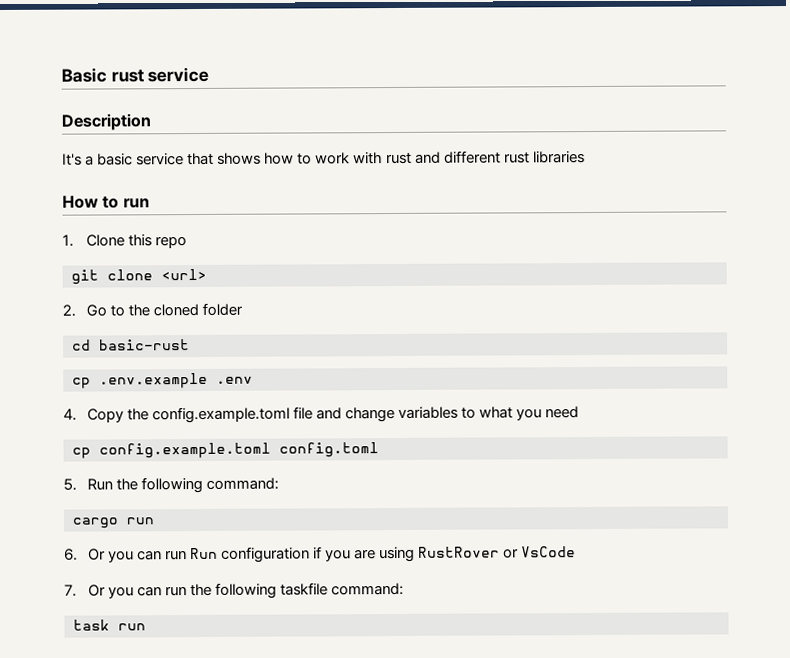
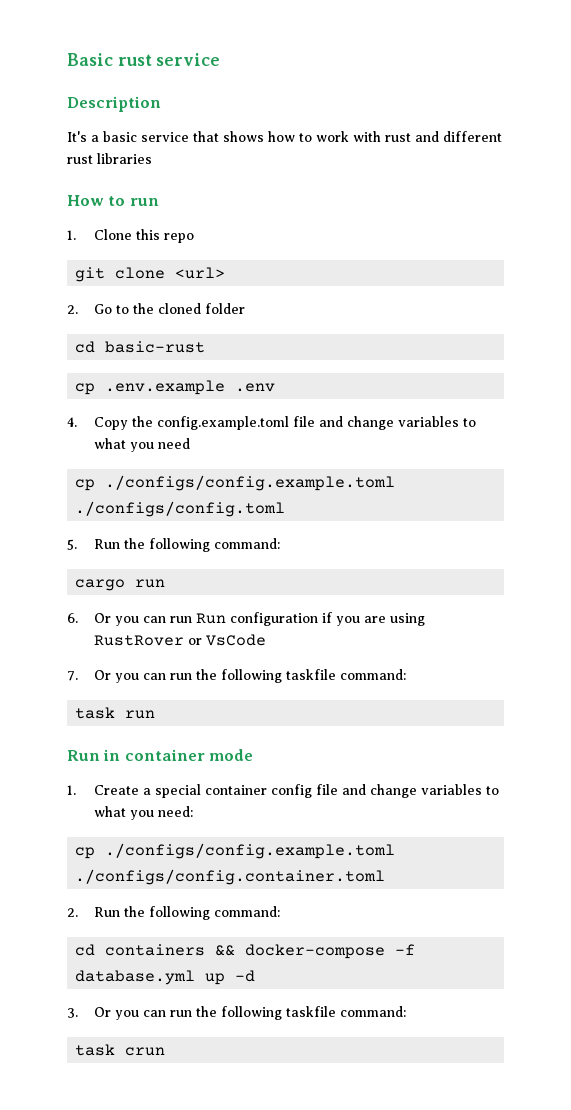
- cp config.example.toml config.toml
+ cp ./configs/config.example.toml ./configs/config.toml
+ Run in container mode
+ 1. Create a special container config file and change variables to what you need:
+ cp ./configs/config.example.toml ./configs/config.container.toml
+ 2. Run the following command:
+ cd containers && docker-compose -f database.yml up -d
+ 3. Or you can run the following taskfile command:
+ task crun

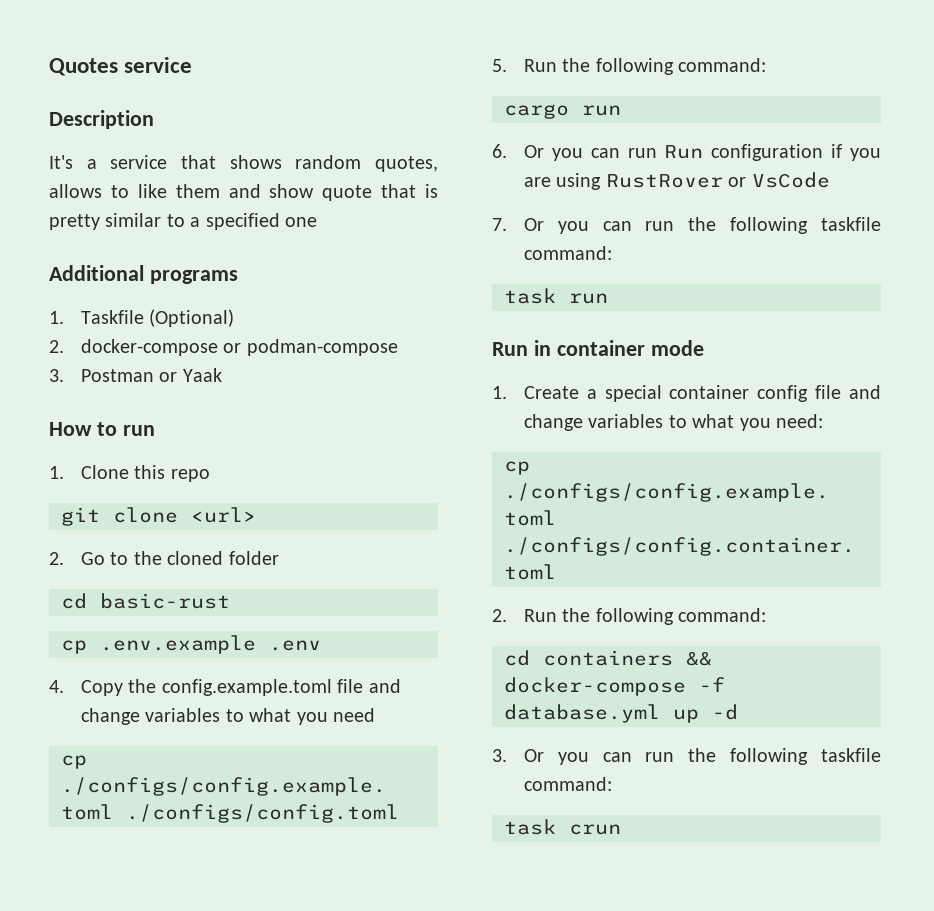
- Basic rust service
+ Quotes service
- It's a basic service that shows how to work with rust and different rust libraries
+ It's a service that shows random quotes, allows to like them and show quote that is pretty similar to a specified one
+ Additional programs
+ 1. Taskfile (Optional)
+ 2. docker-compose or podman-compose
+ 3. Postman or Yaak

